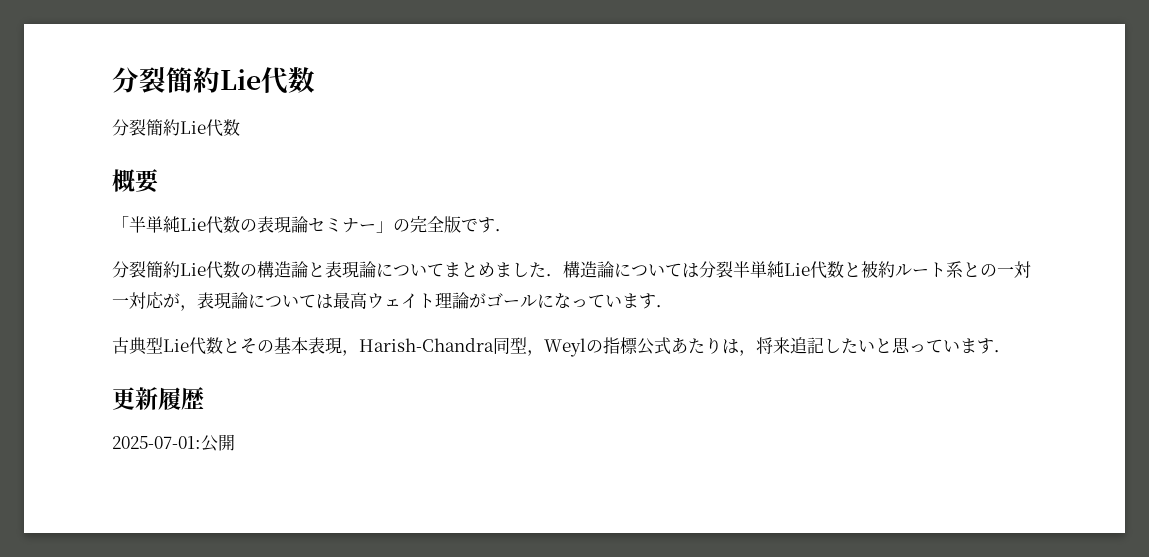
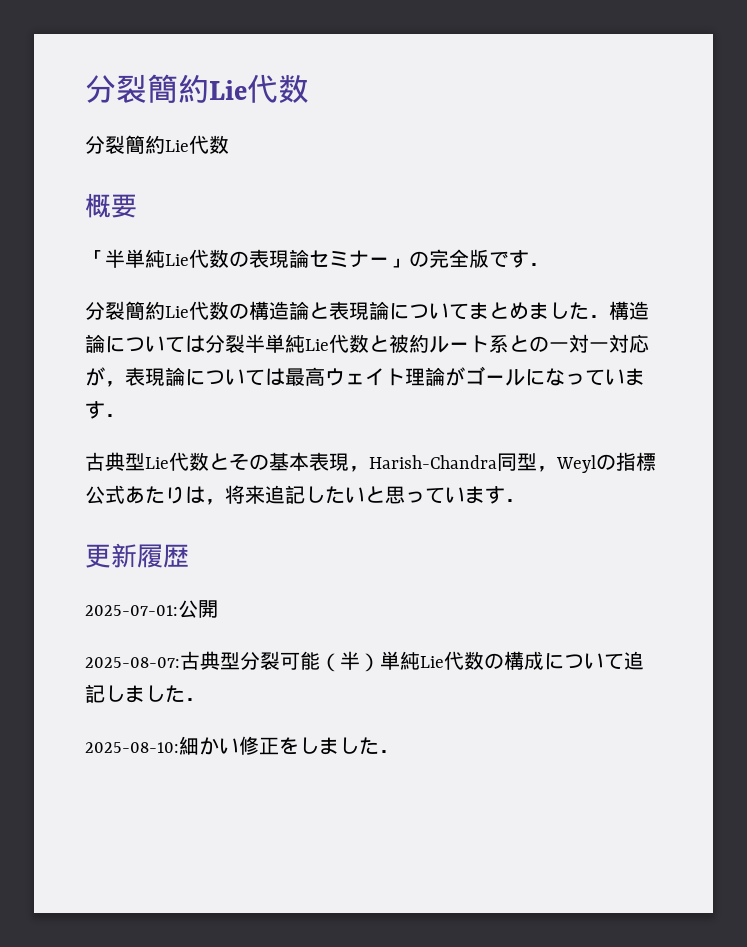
+ 2025-08-07:古典型分裂可能（半）単純Lie代数の構成について追記しました．
+ 2025-08-10:細かい修正をしました．

